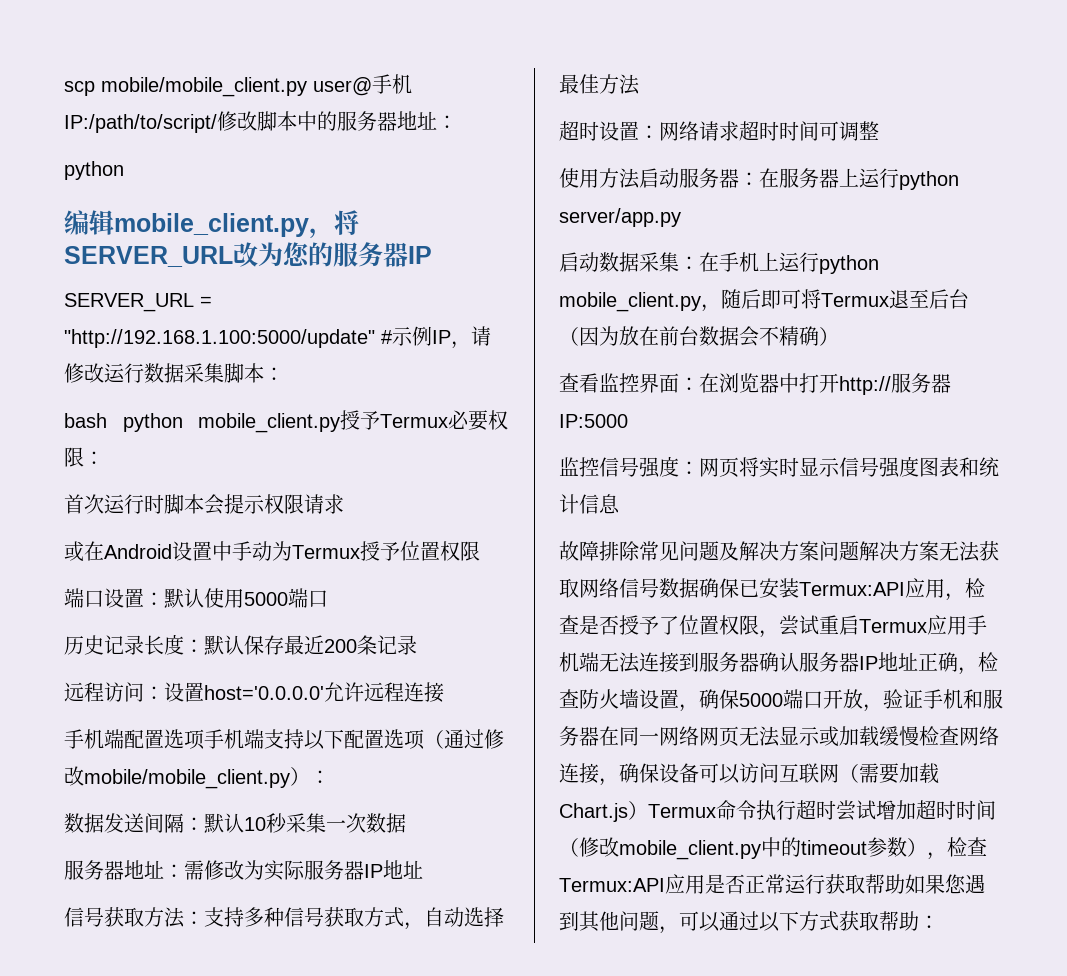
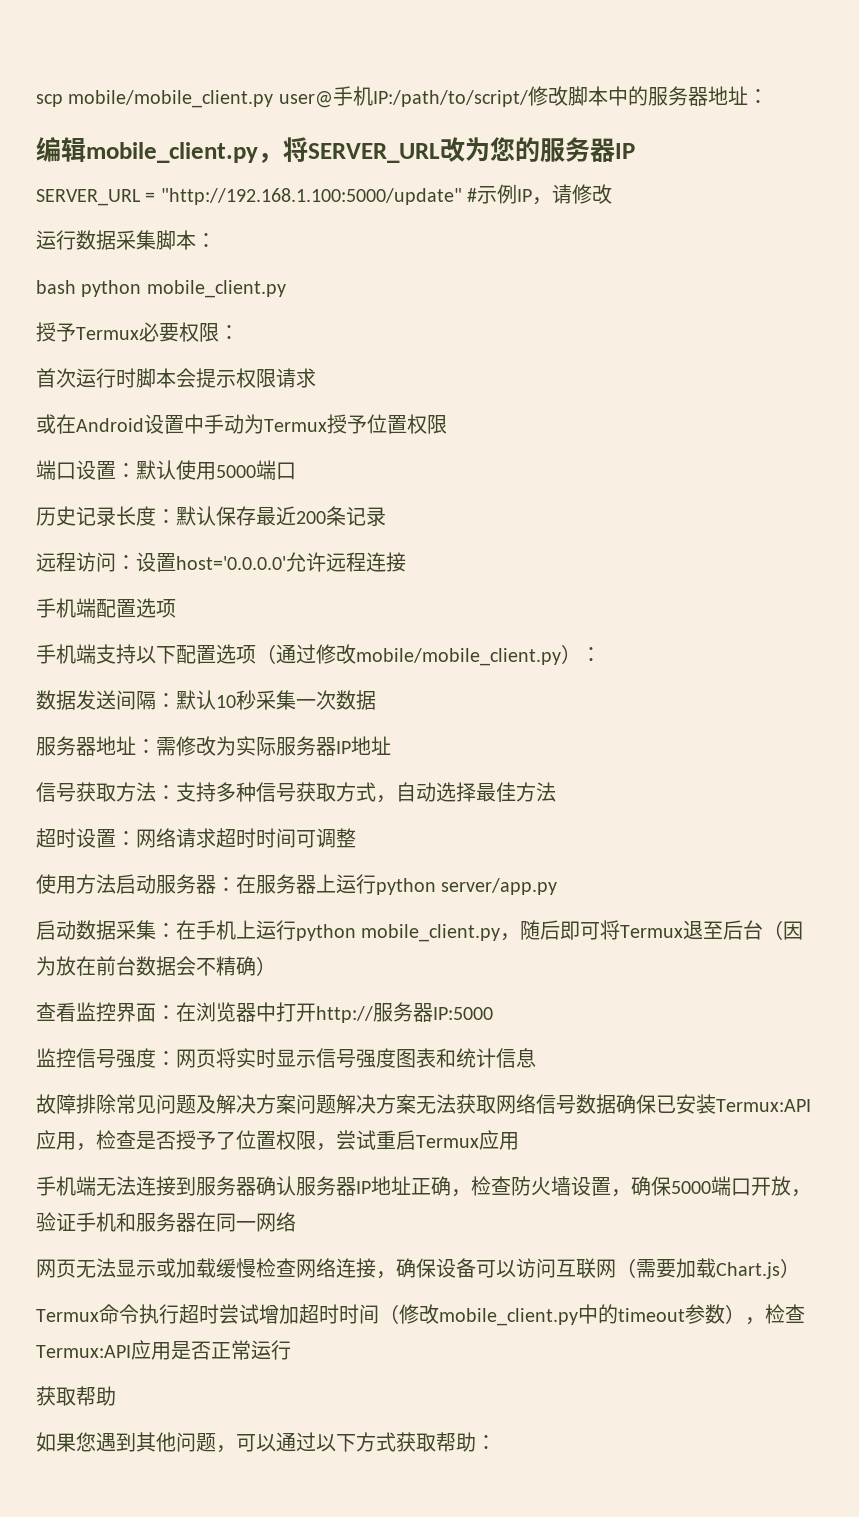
  scp mobile/mobile_client.py user@手机IP:/path/to/script/修改脚本中的服务器地址：
- python
- SERVER_URL = "http://192.168.1.100:5000/update" #示例IP，请修改运行数据采集脚本：
+ SERVER_URL = "http://192.168.1.100:5000/update" #示例IP，请修改
+ 运行数据采集脚本：
- bash python mobile_client.py授予Termux必要权限：
+ bash python mobile_client.py
+ 授予Termux必要权限：
- 手机端配置选项手机端支持以下配置选项（通过修改mobile/mobile_client.py）：
+ 手机端配置选项
+ 手机端支持以下配置选项（通过修改mobile/mobile_client.py）：
- 故障排除常见问题及解决方案问题解决方案无法获取网络信号数据确保已安装Termux:API应用，检查是否授予了位置权限，尝试重启Termux应用手机端无法连接到服务器确认服务器IP地址正确，检查防火墙设置，确保5000端口开放，验证手机和服务器在同一网络网页无法显示或加载缓慢检查网络连接，确保设备可以访问互联网（需要加载Chart.js）Termux命令执行超时尝试增加超时时间（修改mobile_client.py中的timeout参数），检查Termux:API应用是否正常运行获取帮助如果您遇到其他问题，可以通过以下方式获取帮助：
+ 故障排除常见问题及解决方案问题解决方案无法获取网络信号数据确保已安装Termux:API应用，检查是否授予了位置权限，尝试重启Termux应用
+ 手机端无法连接到服务器确认服务器IP地址正确，检查防火墙设置，确保5000端口开放，验证手机和服务器在同一网络
+ 网页无法显示或加载缓慢检查网络连接，确保设备可以访问互联网（需要加载Chart.js）
+ Termux命令执行超时尝试增加超时时间（修改mobile_client.py中的timeout参数），检查Termux:API应用是否正常运行
+ 获取帮助
+ 如果您遇到其他问题，可以通过以下方式获取帮助：

